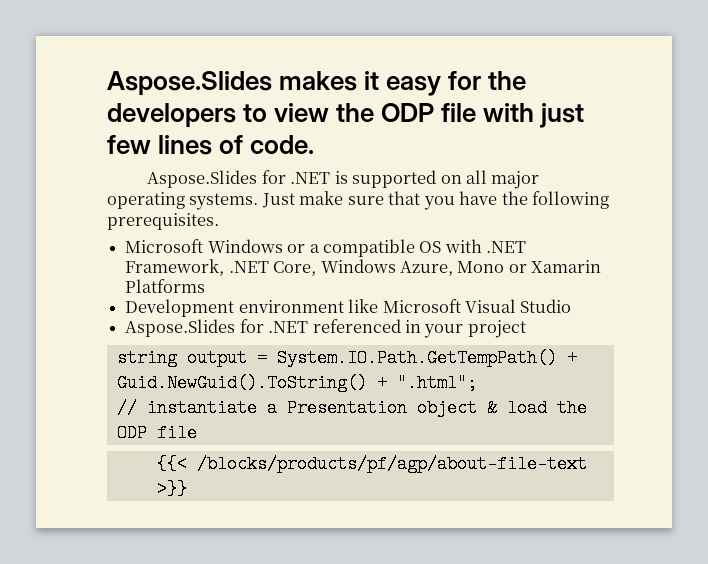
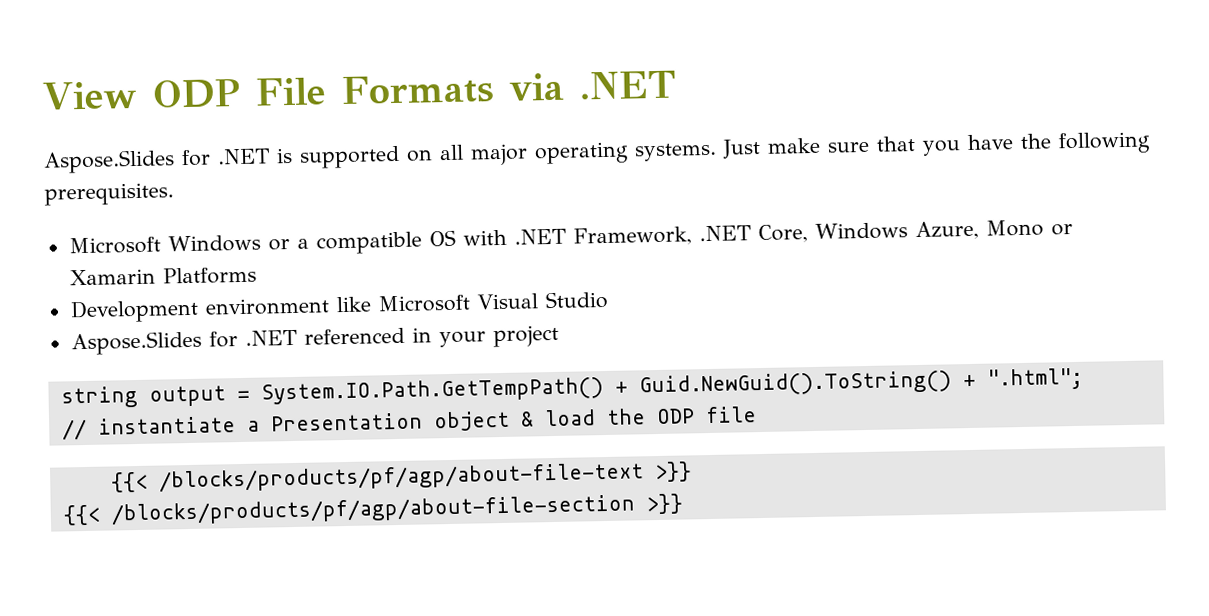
- Aspose.Slides makes it easy for the developers to view the ODP file with just few lines of code.
+ View ODP File Formats via .NET
+ {{< /blocks/products/pf/agp/about-file-section >}}

